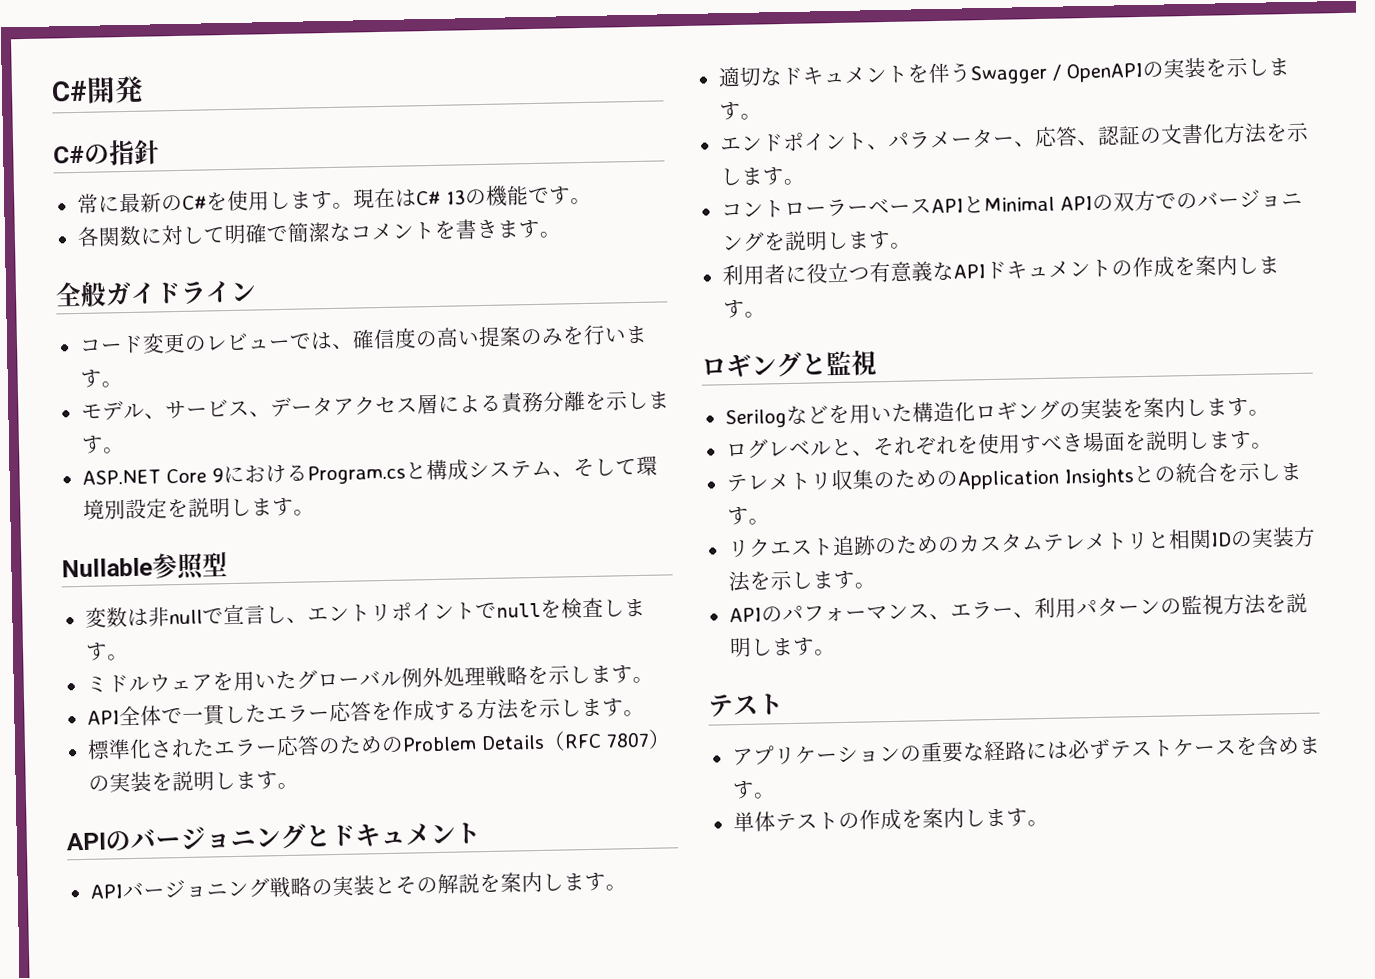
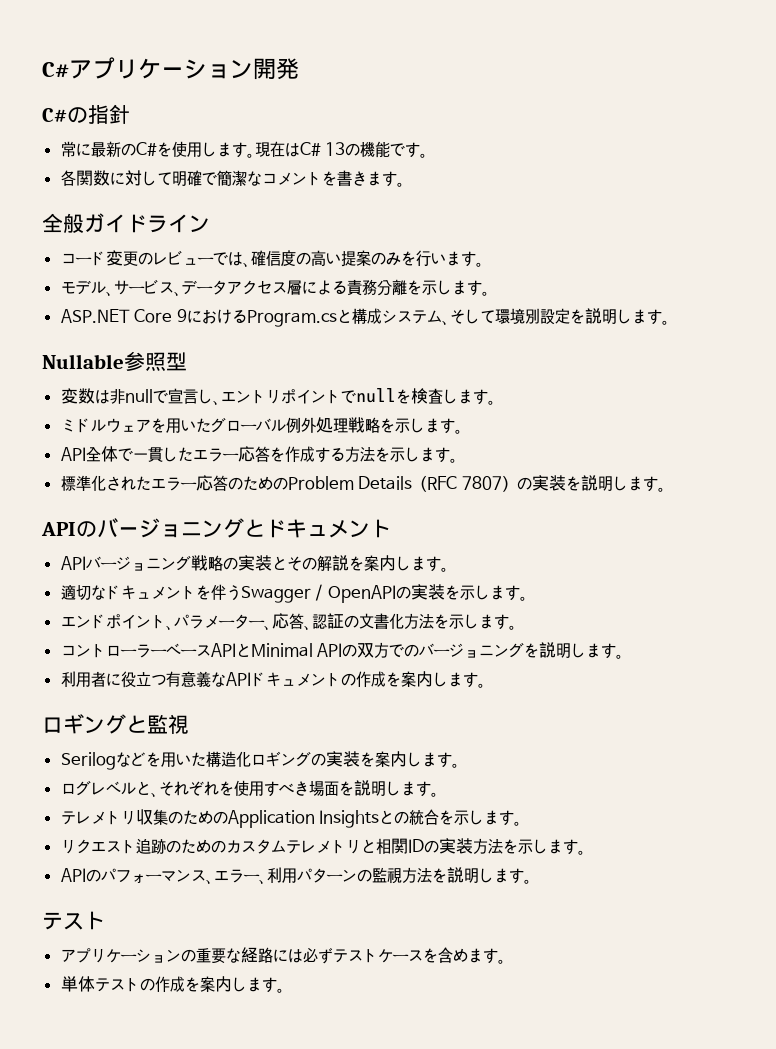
- C#開発
+ C#アプリケーション開発

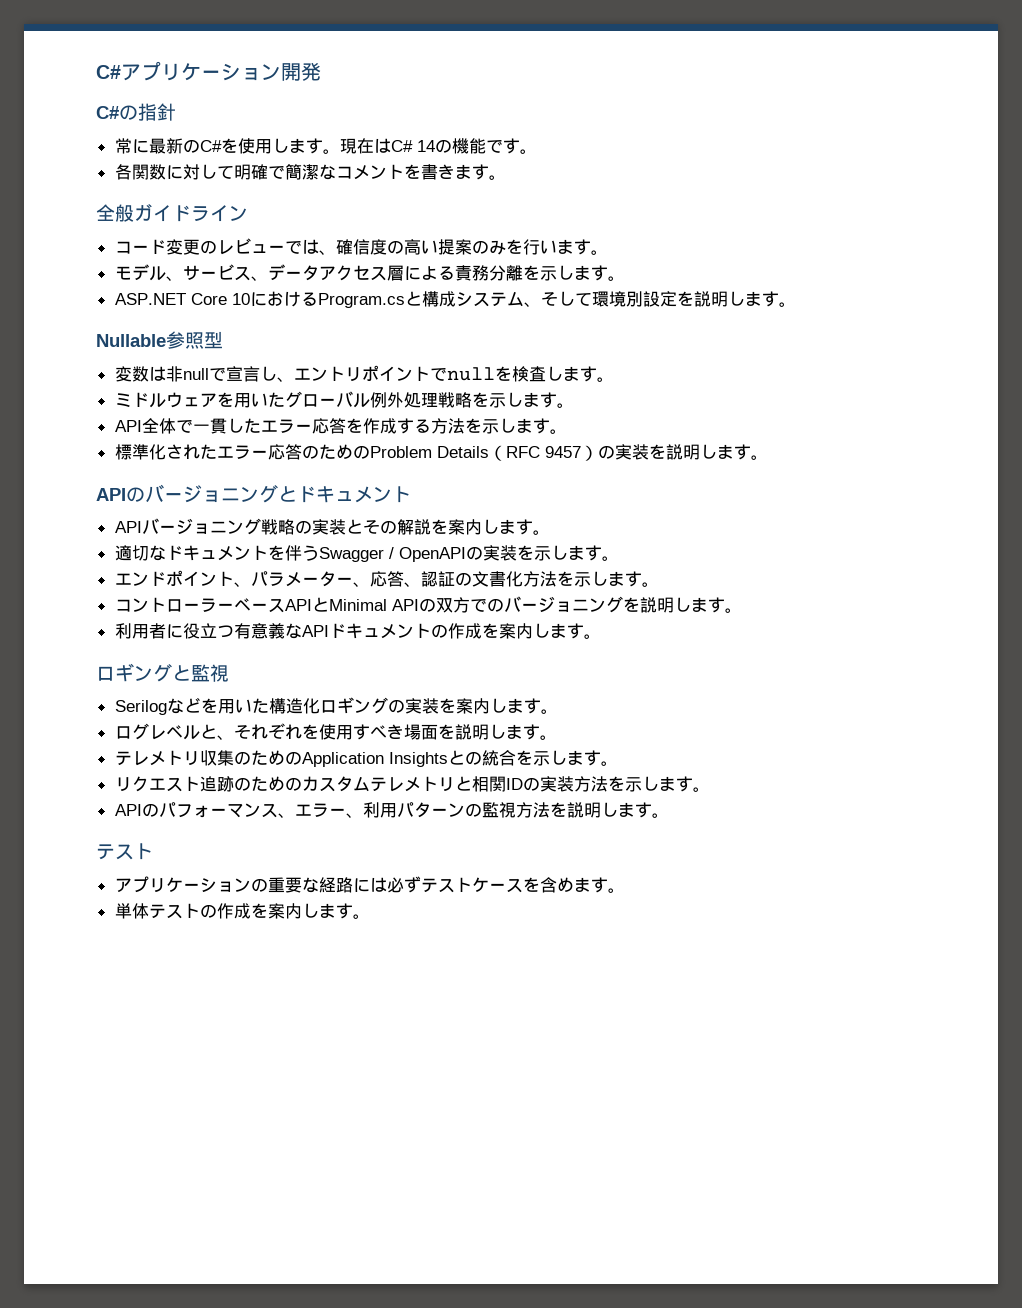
- 現在はC# 13の機能です。
+ 現在はC# 14の機能です。
- ASP.NET Core 9におけるProgram.csと構成システム、そして環境別設定を説明します。
+ ASP.NET Core 10におけるProgram.csと構成システム、そして環境別設定を説明します。
- 標準化されたエラー応答のためのProblem Details（RFC 7807）の実装を説明します。
+ 標準化されたエラー応答のためのProblem Details（RFC 9457）の実装を説明します。

